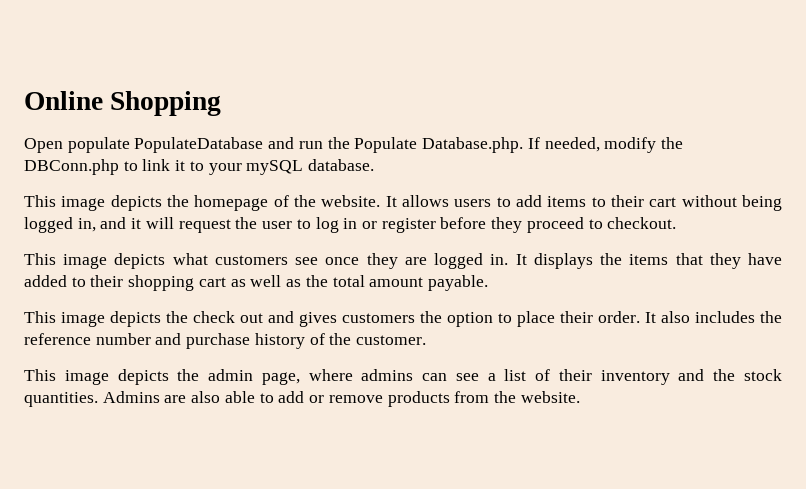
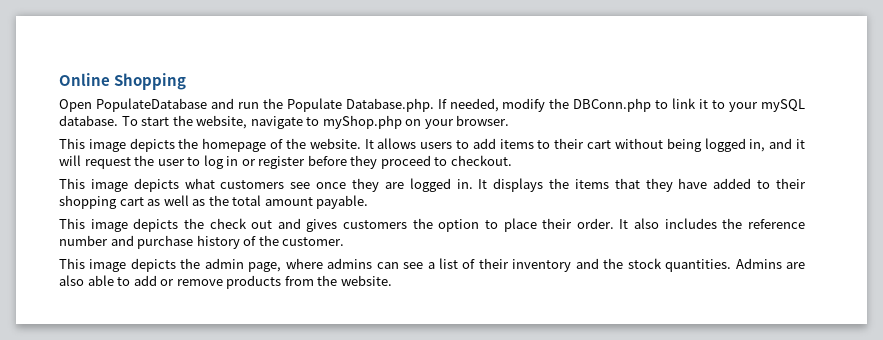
- Open populate PopulateDatabase and run the Populate Database.php. If needed, modify the DBConn.php to link it to your mySQL database.
+ Open PopulateDatabase and run the Populate Database.php. If needed, modify the DBConn.php to link it to your mySQL database. To start the website, navigate to myShop.php on your browser.

